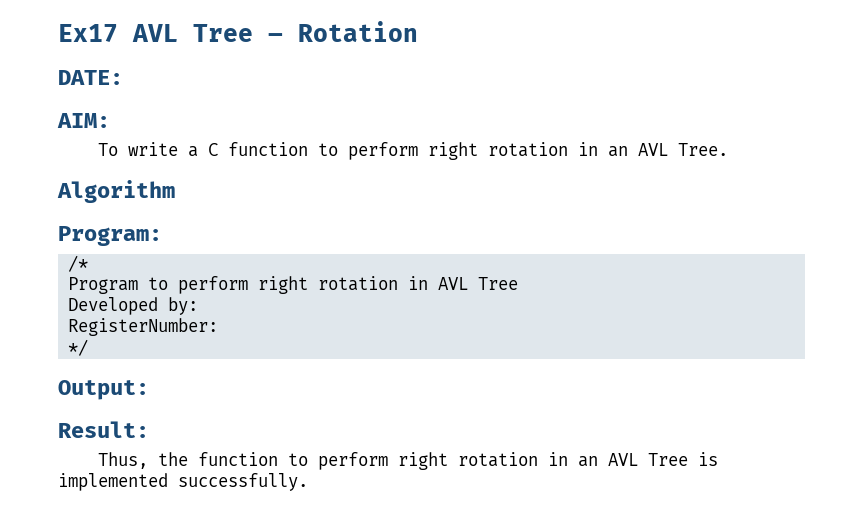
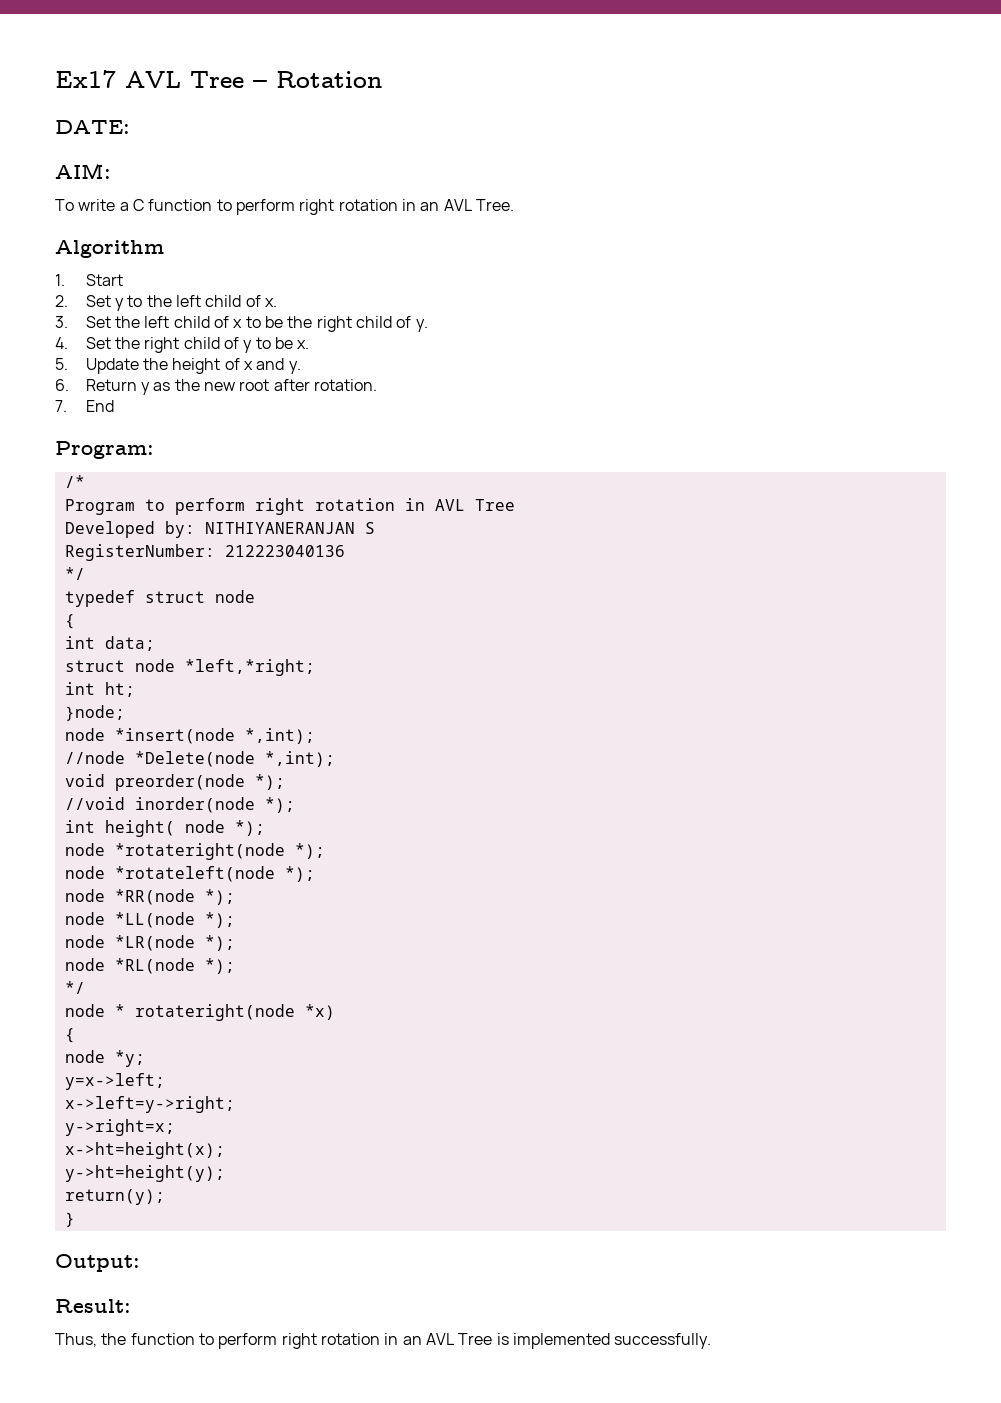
+ 1. Start
+ 2. Set y to the left child of x.
+ 3. Set the left child of x to be the right child of y.
+ 4. Set the right child of y to be x.
+ 5. Update the height of x and y.
+ 6. Return y as the new root after rotation.
+ 7. End
- Developed by:
+ Developed by: NITHIYANERANJAN S
- RegisterNumber:
+ RegisterNumber: 212223040136
  */
+ typedef struct node
+ {
+ int data;
+ struct node *left,*right;
+ int ht;
+ }node;
+ node *insert(node *,int);
+ //node *Delete(node *,int);
+ void preorder(node *);
+ //void inorder(node *);
+ int height( node *);
+ node *rotateright(node *);
+ node *rotateleft(node *);
+ node *RR(node *);
+ node *LL(node *);
+ node *LR(node *);
+ node *RL(node *);
+ */
+ node * rotateright(node *x)
+ {
+ node *y;
+ y=x->left;
+ x->left=y->right;
+ y->right=x;
+ x->ht=height(x);
+ y->ht=height(y);
+ return(y);
+ }

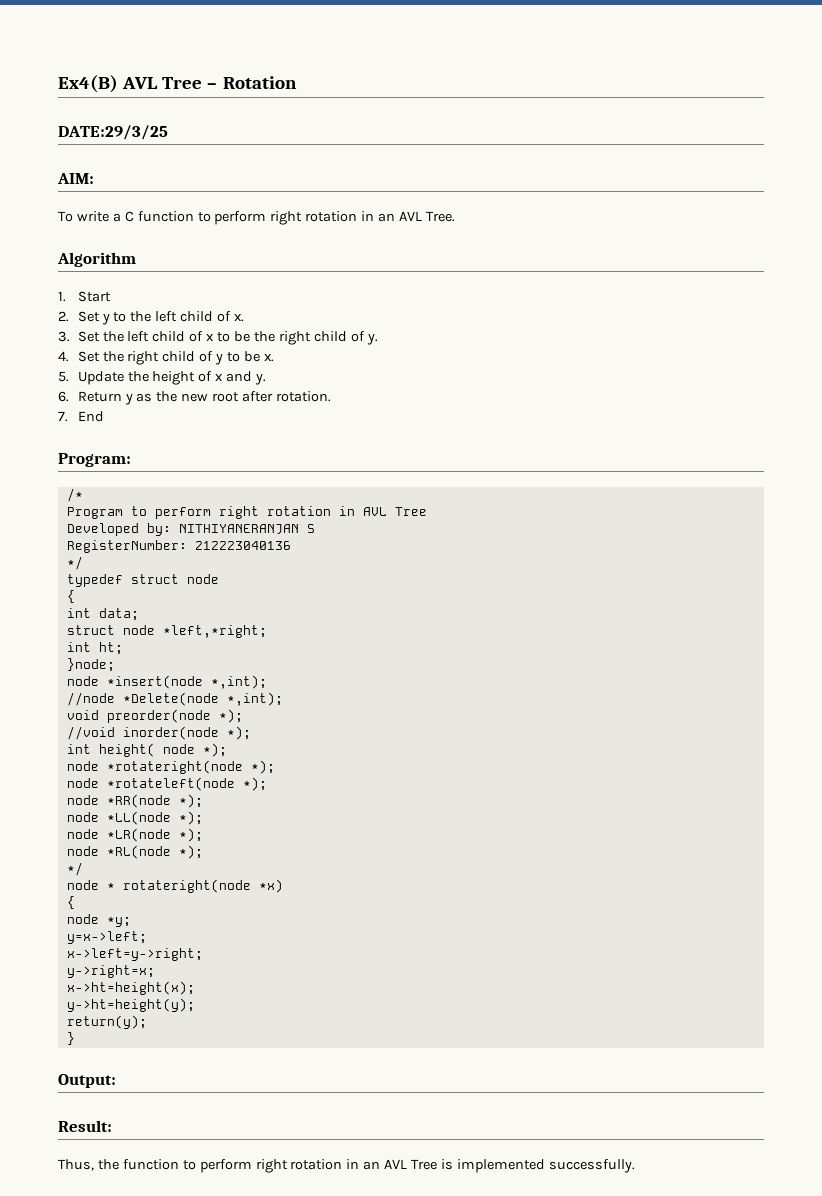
- Ex17 AVL Tree – Rotation
+ Ex4(B) AVL Tree – Rotation
- DATE:
+ DATE:29/3/25

